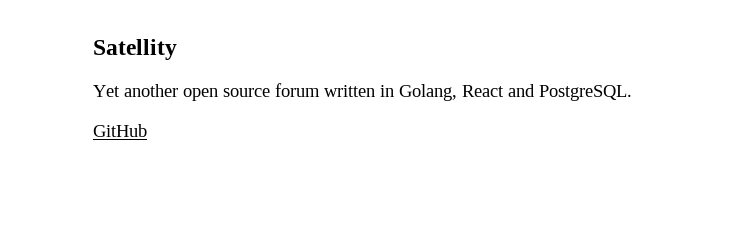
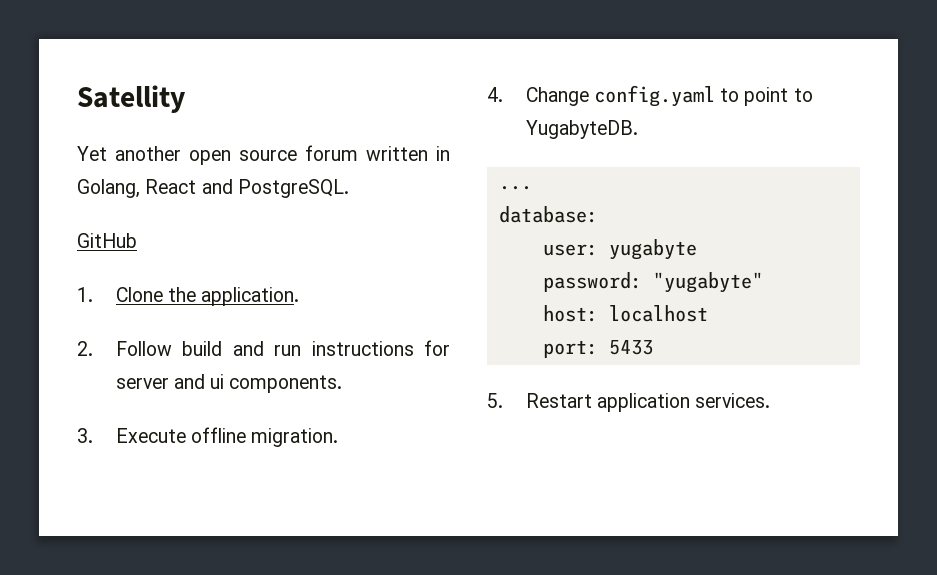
+ 1. Clone the application.
+ 2. Follow build and run instructions for server and ui components.
+ 3. Execute offline migration.
+ 4. Change config.yaml to point to YugabyteDB.
+ ...
+ database:
+ user: yugabyte
+ password: "yugabyte"
+ host: localhost
+ port: 5433
+ 5. Restart application services.

